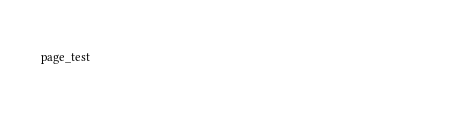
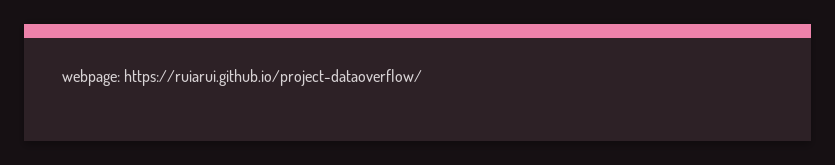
- page_test
+ webpage: https://ruiarui.github.io/project-dataoverflow/

